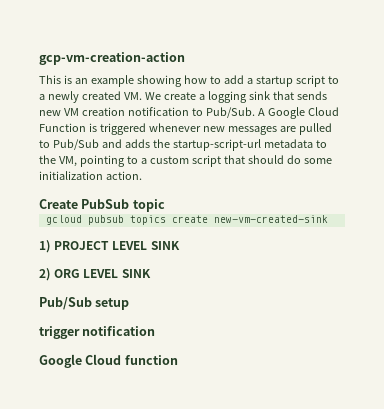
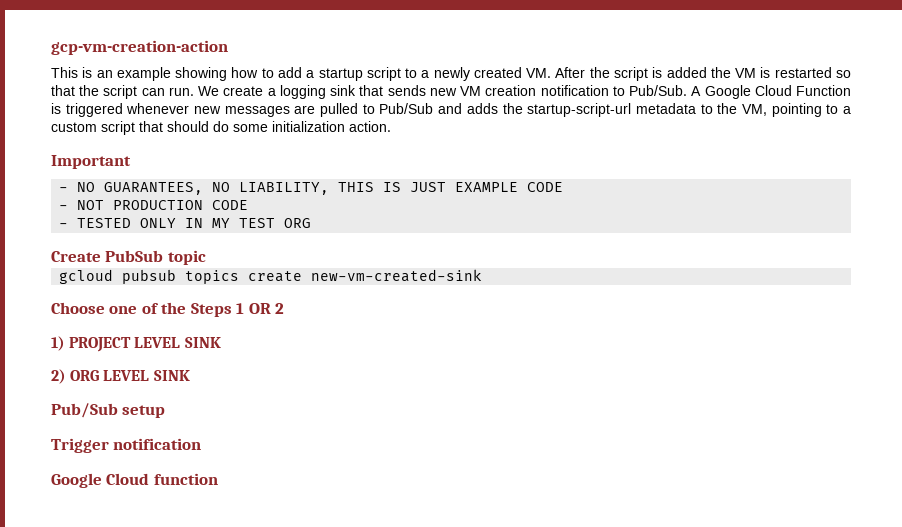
- This is an example showing how to add a startup script to a newly created VM. We create a logging sink that sends new VM creation notification to Pub/Sub.
+ This is an example showing how to add a startup script to a newly created VM. After the script is added the VM is restarted so that the script can run. We create a logging sink that sends new VM creation notification to Pub/Sub.
+ Important
+ - NO GUARANTEES, NO LIABILITY, THIS IS JUST EXAMPLE CODE
+ - NOT PRODUCTION CODE
+ - TESTED ONLY IN MY TEST ORG
+ Choose one of the Steps 1 OR 2
- trigger notification
+ Trigger notification

